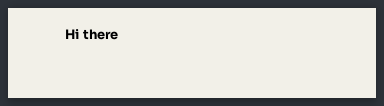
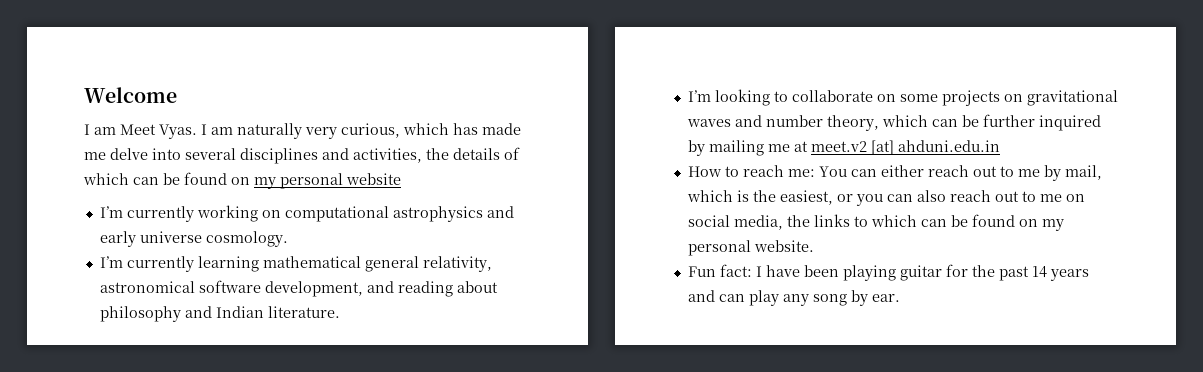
- Hi there
+ Welcome
+ I am Meet Vyas. I am naturally very curious, which has made me delve into several disciplines and activities, the details of which can be found on my personal website
+ I’m currently working on computational astrophysics and early universe cosmology.
+ I’m currently learning mathematical general relativity, astronomical software development, and reading about philosophy and Indian literature.
+ I’m looking to collaborate on some projects on gravitational waves and number theory, which can be further inquired by mailing me at meet.v2 [at] ahduni.edu.in
+ How to reach me: You can either reach out to me by mail, which is the easiest, or you can also reach out to me on social media, the links to which can be found on my personal website.
+ Fun fact: I have been playing guitar for the past 14 years and can play any song by ear.

